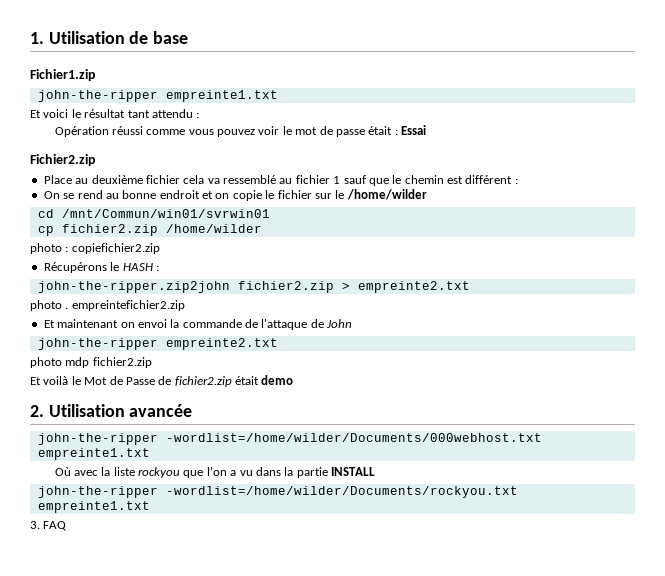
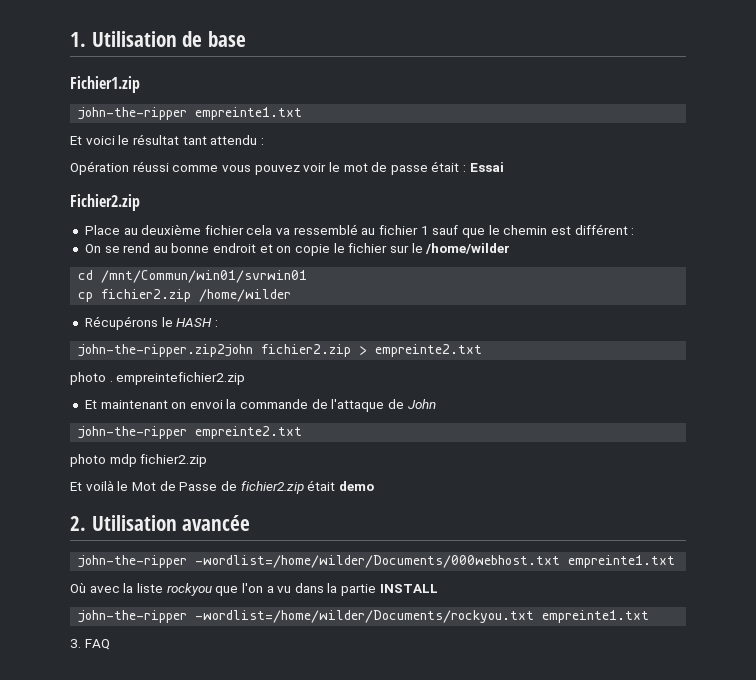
- photo : copiefichier2.zip

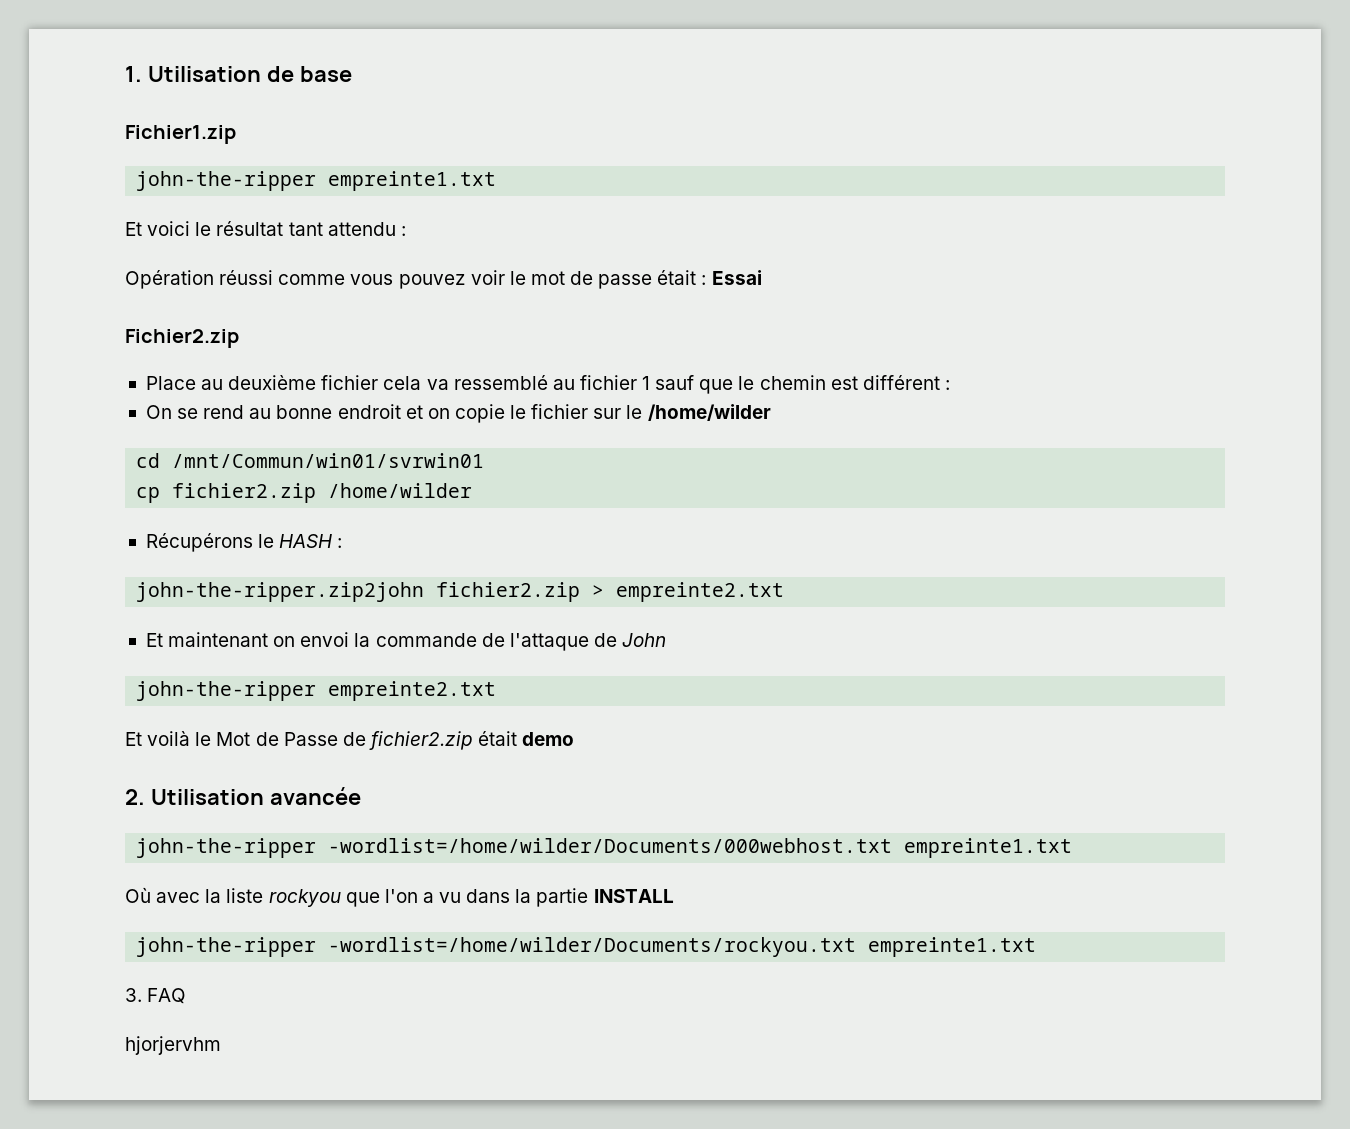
- photo . empreintefichier2.zip
- photo mdp fichier2.zip
+ hjorjervhm

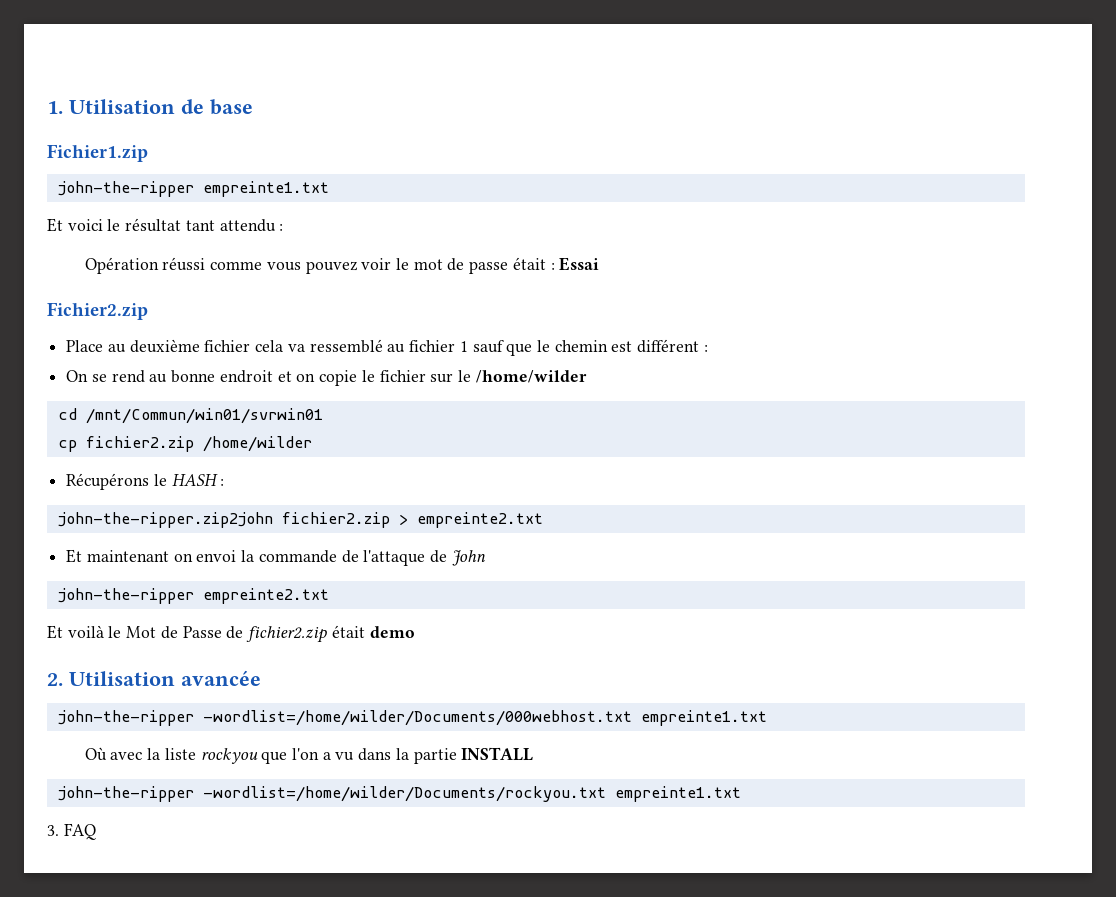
- hjorjervhm

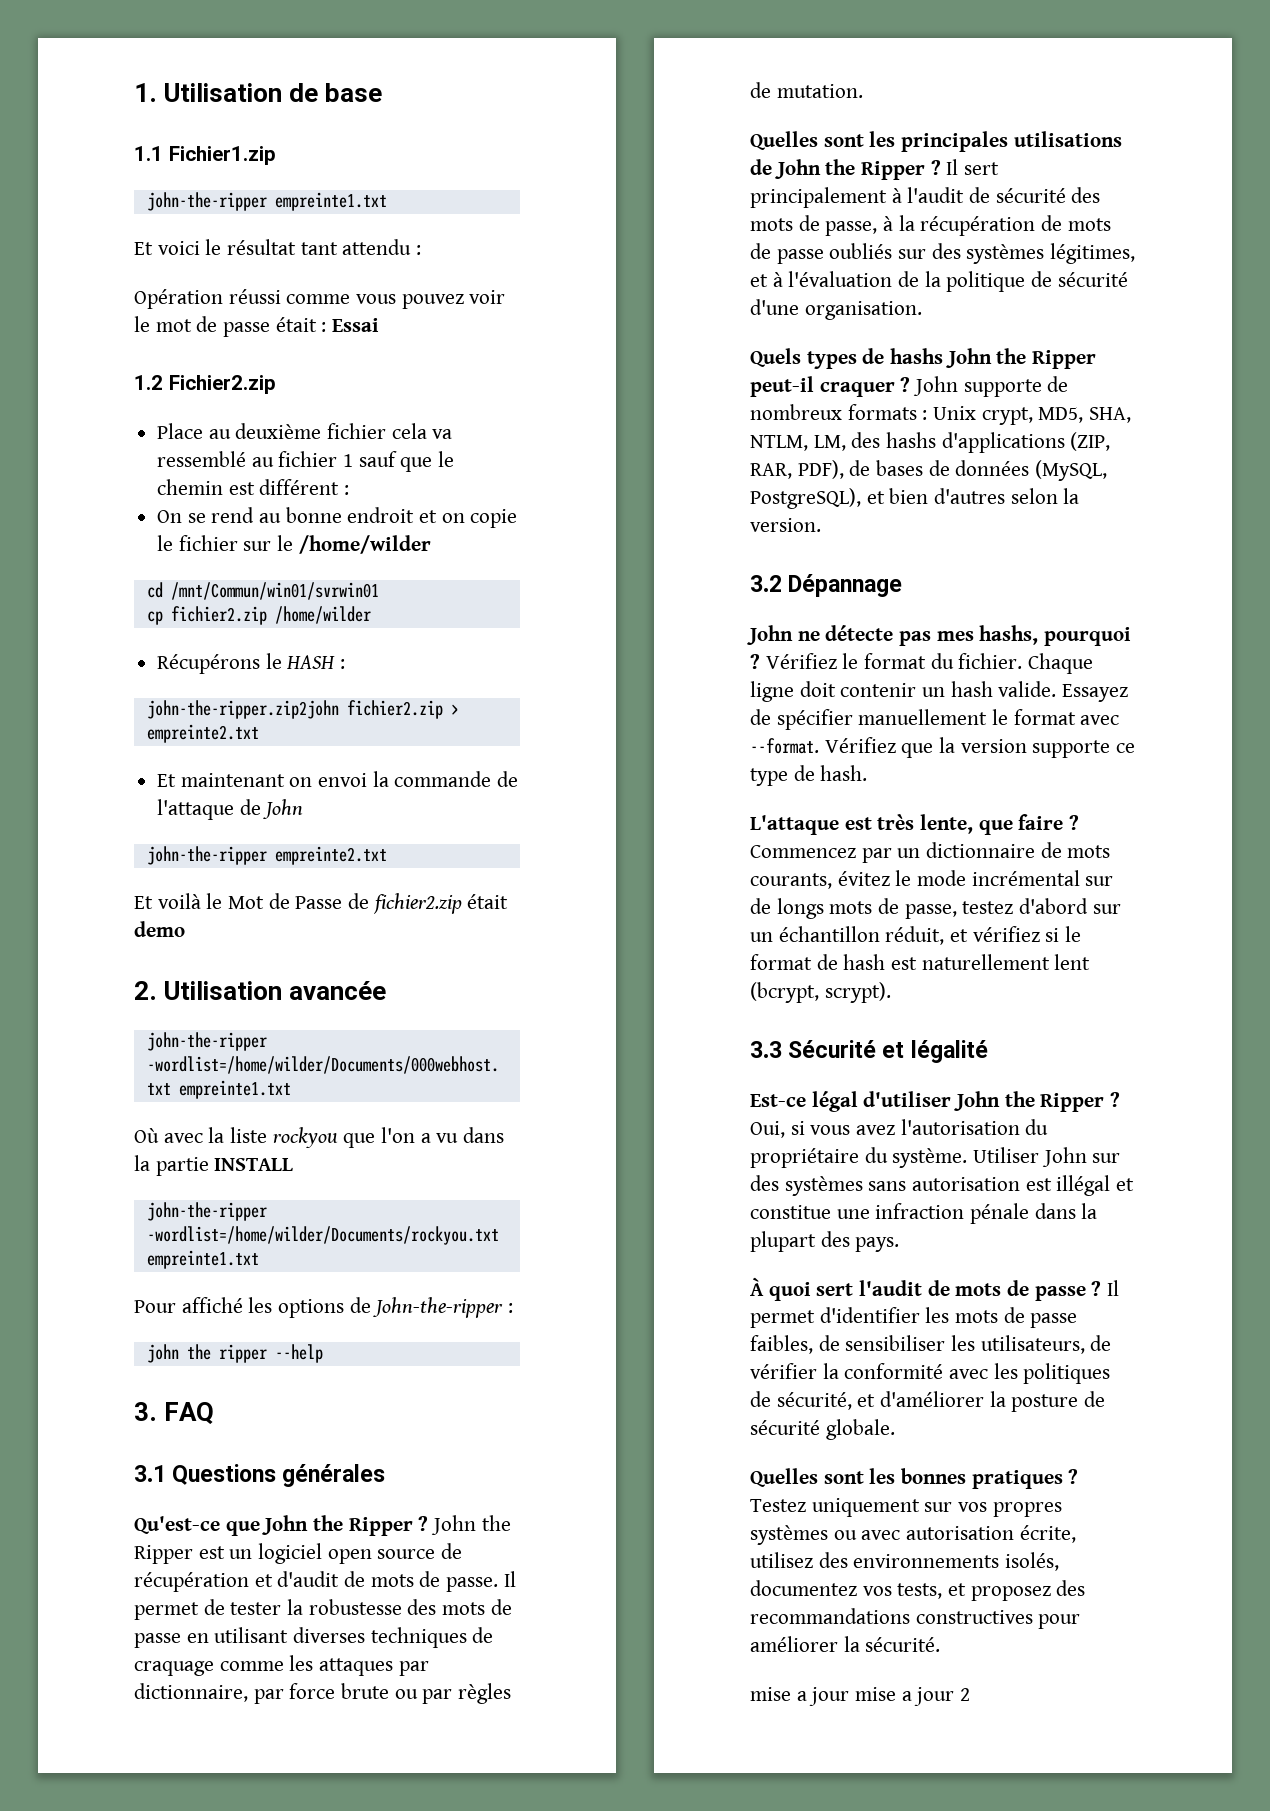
- Fichier1.zip
+ 1.1 Fichier1.zip
- Fichier2.zip
+ 1.2 Fichier2.zip
+ Pour affiché les options de John-the-ripper :
+ john the ripper --help
  3. FAQ
+ 3.1 Questions générales
+ Qu'est-ce que John the Ripper ? John the Ripper est un logiciel open source de récupération et d'audit de mots de passe. Il permet de tester la robustesse des mots de passe en utilisant diverses techniques de craquage comme les attaques par dictionnaire, par force brute ou par règles de mutation.
+ Quelles sont les principales utilisations de John the Ripper ? Il sert principalement à l'audit de sécurité des mots de passe, à la récupération de mots de passe oubliés sur des systèmes légitimes, et à l'évaluation de la politique de sécurité d'une organisation.
+ Quels types de hashs John the Ripper peut-il craquer ? John supporte de nombreux formats : Unix crypt, MD5, SHA, NTLM, LM, des hashs d'applications (ZIP, RAR, PDF), de bases de données (MySQL, PostgreSQL), et bien d'autres selon la version.
+ 3.2 Dépannage
+ John ne détecte pas mes hashs, pourquoi ? Vérifiez le format du fichier. Chaque ligne doit contenir un hash valide. Essayez de spécifier manuellement le format avec --format. Vérifiez que la version supporte ce type de hash.
+ L'attaque est très lente, que faire ? Commencez par un dictionnaire de mots courants, évitez le mode incrémental sur de longs mots de passe, testez d'abord sur un échantillon réduit, et vérifiez si le format de hash est naturellement lent (bcrypt, scrypt).
+ 3.3 Sécurité et légalité
+ Est-ce légal d'utiliser John the Ripper ? Oui, si vous avez l'autorisation du propriétaire du système. Utiliser John sur des systèmes sans autorisation est illégal et constitue une infraction pénale dans la plupart des pays.
+ À quoi sert l'audit de mots de passe ? Il permet d'identifier les mots de passe faibles, de sensibiliser les utilisateurs, de vérifier la conformité avec les politiques de sécurité, et d'améliorer la posture de sécurité globale.
+ Quelles sont les bonnes pratiques ? Testez uniquement sur vos propres systèmes ou avec autorisation écrite, utilisez des environnements isolés, documentez vos tests, et proposez des recommandations constructives pour améliorer la sécurité.
+ mise a jour mise a jour 2

